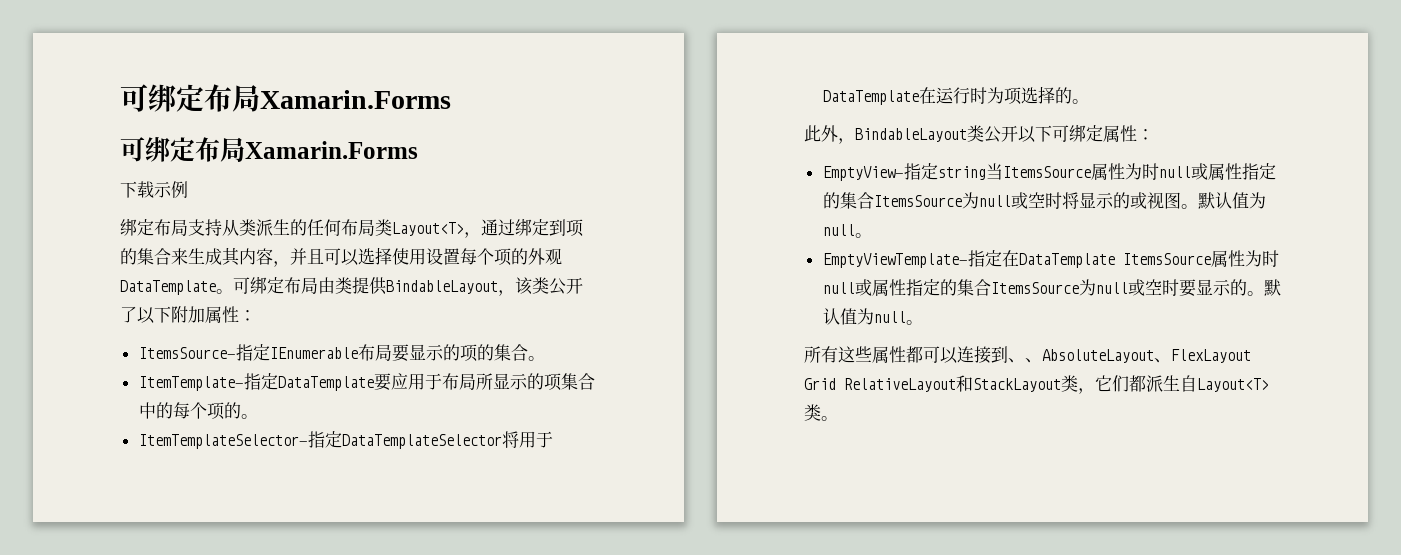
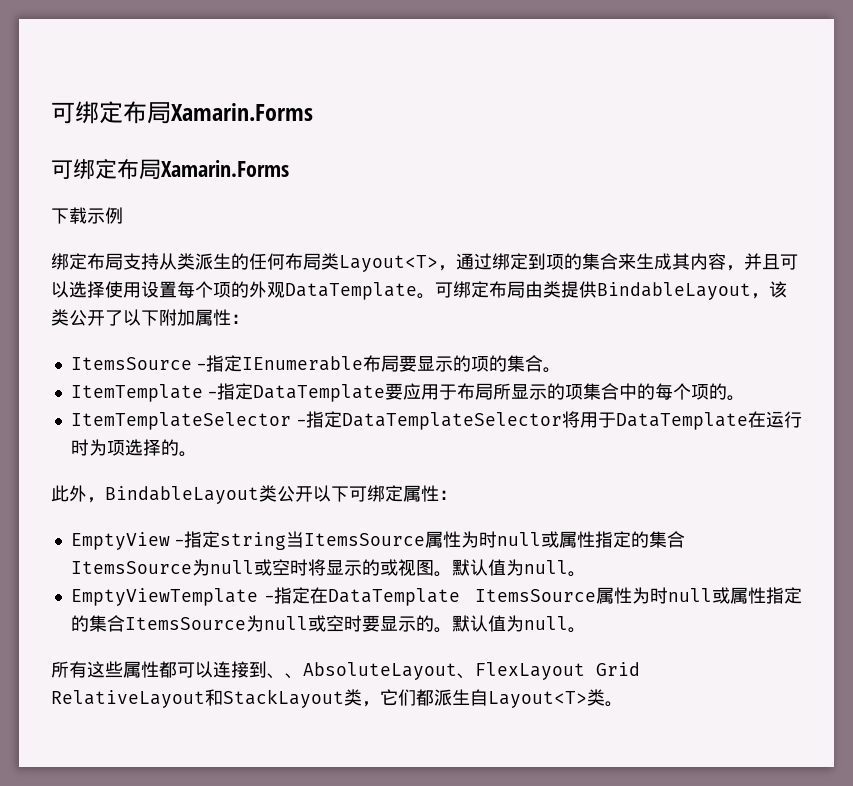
- ItemsSource–指定IEnumerable布局要显示的项的集合。
+ ItemsSource –指定IEnumerable布局要显示的项的集合。
- ItemTemplate–指定DataTemplate要应用于布局所显示的项集合中的每个项的。
+ ItemTemplate –指定DataTemplate要应用于布局所显示的项集合中的每个项的。
- ItemTemplateSelector–指定DataTemplateSelector将用于DataTemplate在运行时为项选择的。
+ ItemTemplateSelector –指定DataTemplateSelector将用于DataTemplate在运行时为项选择的。
- EmptyView–指定string当ItemsSource属性为时null或属性指定的集合ItemsSource为null或空时将显示的或视图。
+ EmptyView –指定string当ItemsSource属性为时null或属性指定的集合ItemsSource为null或空时将显示的或视图。
- EmptyViewTemplate–指定在DataTemplate ItemsSource属性为时null或属性指定的集合ItemsSource为null或空时要显示的。
+ EmptyViewTemplate –指定在DataTemplate ItemsSource属性为时null或属性指定的集合ItemsSource为null或空时要显示的。

